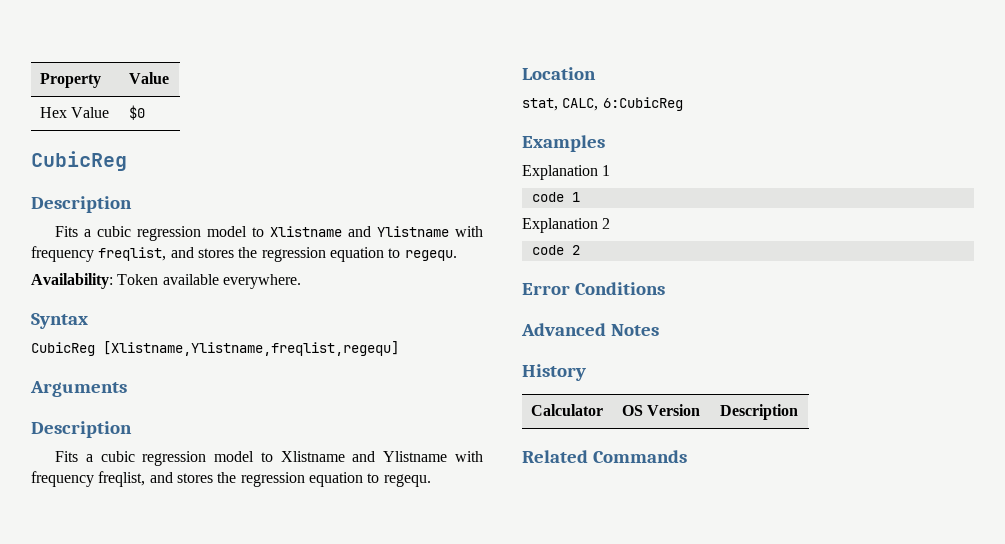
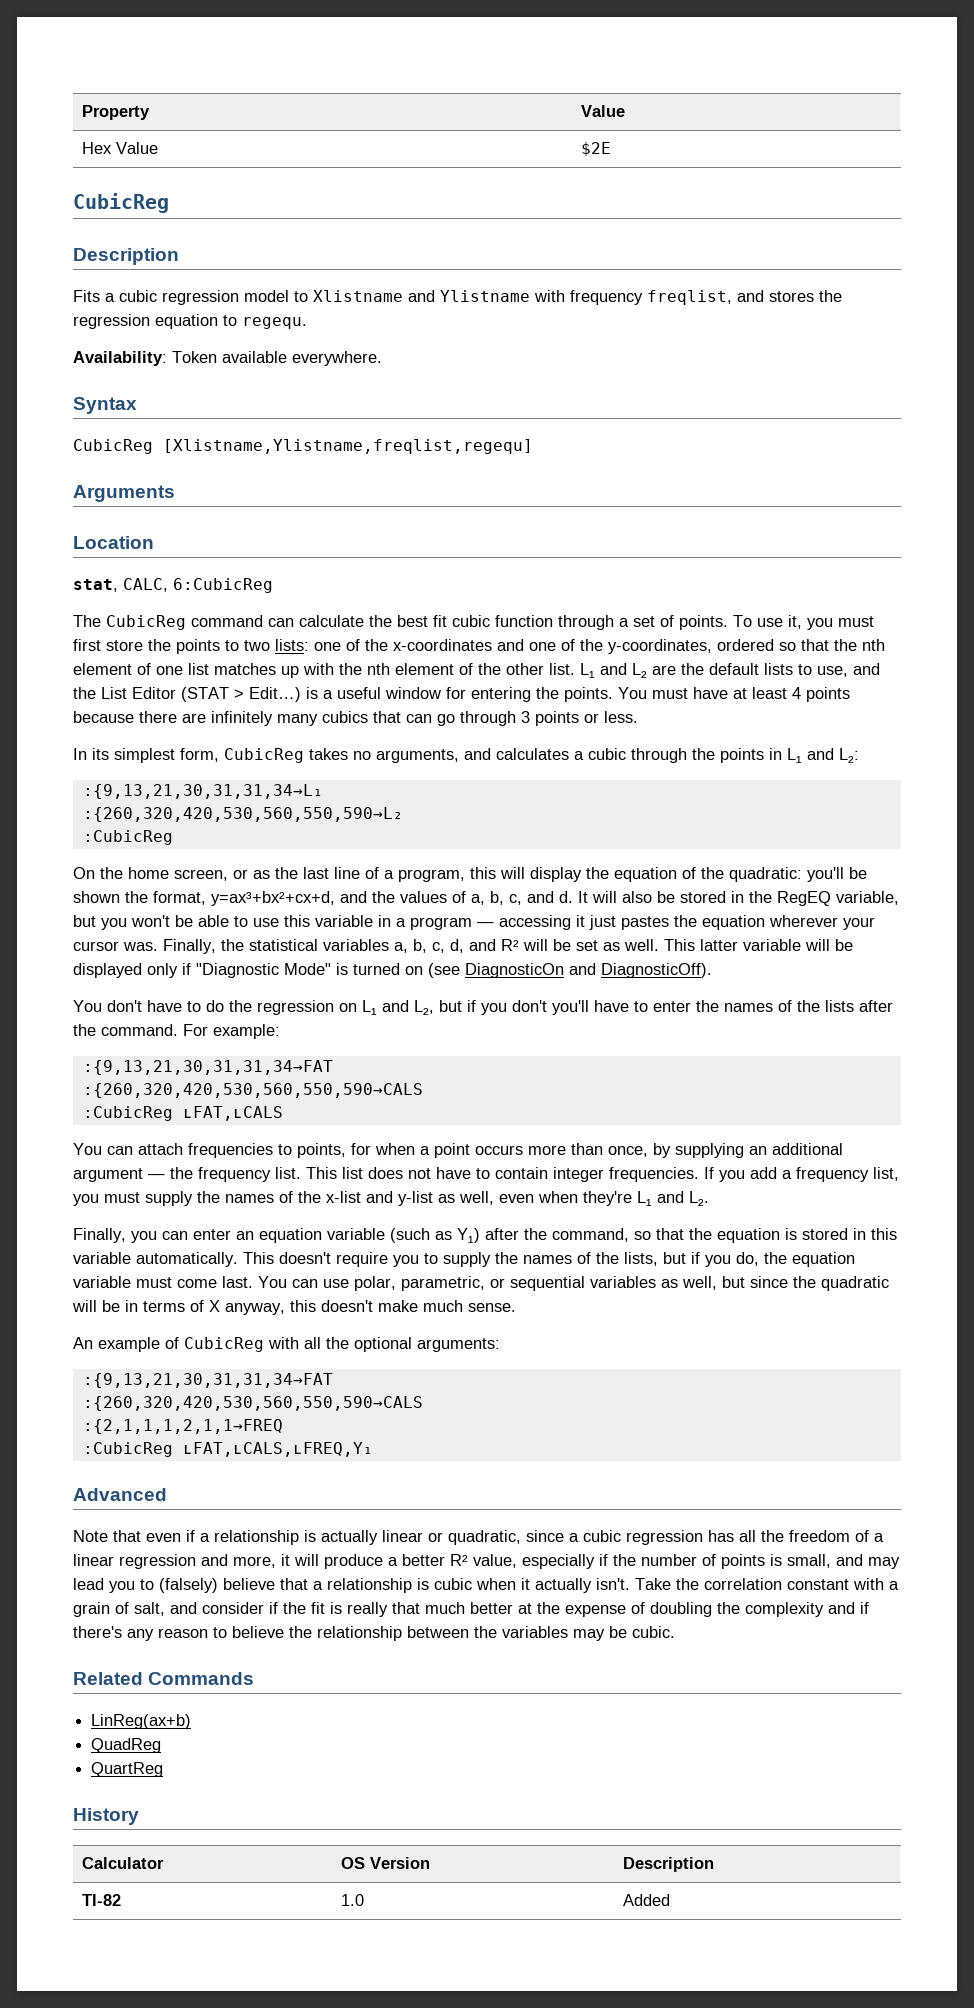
- Hex Value | $0
+ Hex Value | $2E
  Arguments
- Description
- Fits a cubic regression model to Xlistname and Ylistname with frequency freqlist, and stores the regression equation to regequ.
  Location
  stat, CALC, 6:CubicReg
- Examples
- Explanation 1
- code 1
- Explanation 2
- code 2
- Error Conditions
- Advanced Notes
+ The CubicReg command can calculate the best fit cubic function through a set of points. To use it, you must first store the points to two lists: one of the x-coordinates and one of the y-coordinates, ordered so that the nth element of one list matches up with the nth element of the other list. L₁ and L₂ are the default lists to use, and the List Editor (STAT > Edit…) is a useful window for entering the points. You must have at least 4 points because there are infinitely many cubics that can go through 3 points or less.
+ In its simplest form, CubicReg takes no arguments, and calculates a cubic through the points in L₁ and L₂:
+ :{9,13,21,30,31,31,34→L₁
+ :{260,320,420,530,560,550,590→L₂
+ :CubicReg
+ On the home screen, or as the last line of a program, this will display the equation of the quadratic: you'll be shown the format, y=ax³+bx²+cx+d, and the values of a, b, c, and d. It will also be stored in the RegEQ variable, but you won't be able to use this variable in a program — accessing it just pastes the equation wherever your cursor was. Finally, the statistical variables a, b, c, d, and R² will be set as well. This latter variable will be displayed only if "Diagnostic Mode" is turned on (see DiagnosticOn and DiagnosticOff).
+ You don't have to do the regression on L₁ and L₂, but if you don't you'll have to enter the names of the lists after the command. For example:
+ :{9,13,21,30,31,31,34→FAT
+ :{260,320,420,530,560,550,590→CALS
+ :CubicReg ʟFAT,ʟCALS
+ You can attach frequencies to points, for when a point occurs more than once, by supplying an additional argument — the frequency list. This list does not have to contain integer frequencies. If you add a frequency list, you must supply the names of the x-list and y-list as well, even when they're L₁ and L₂.
+ Finally, you can enter an equation variable (such as Y₁) after the command, so that the equation is stored in this variable automatically. This doesn't require you to supply the names of the lists, but if you do, the equation variable must come last. You can use polar, parametric, or sequential variables as well, but since the quadratic will be in terms of X anyway, this doesn't make much sense.
+ An example of CubicReg with all the optional arguments:
+ :{9,13,21,30,31,31,34→FAT
+ :{260,320,420,530,560,550,590→CALS
+ :{2,1,1,1,2,1,1→FREQ
+ :CubicReg ʟFAT,ʟCALS,ʟFREQ,Y₁
+ Advanced
+ Note that even if a relationship is actually linear or quadratic, since a cubic regression has all the freedom of a linear regression and more, it will produce a better R² value, especially if the number of points is small, and may lead you to (falsely) believe that a relationship is cubic when it actually isn't. Take the correlation constant with a grain of salt, and consider if the fit is really that much better at the expense of doubling the complexity and if there's any reason to believe the relationship between the variables may be cubic.
+ Related Commands
+ LinReg(ax+b)
+ QuadReg
+ QuartReg
- Related Commands
+ TI-82 | 1.0 | Added

